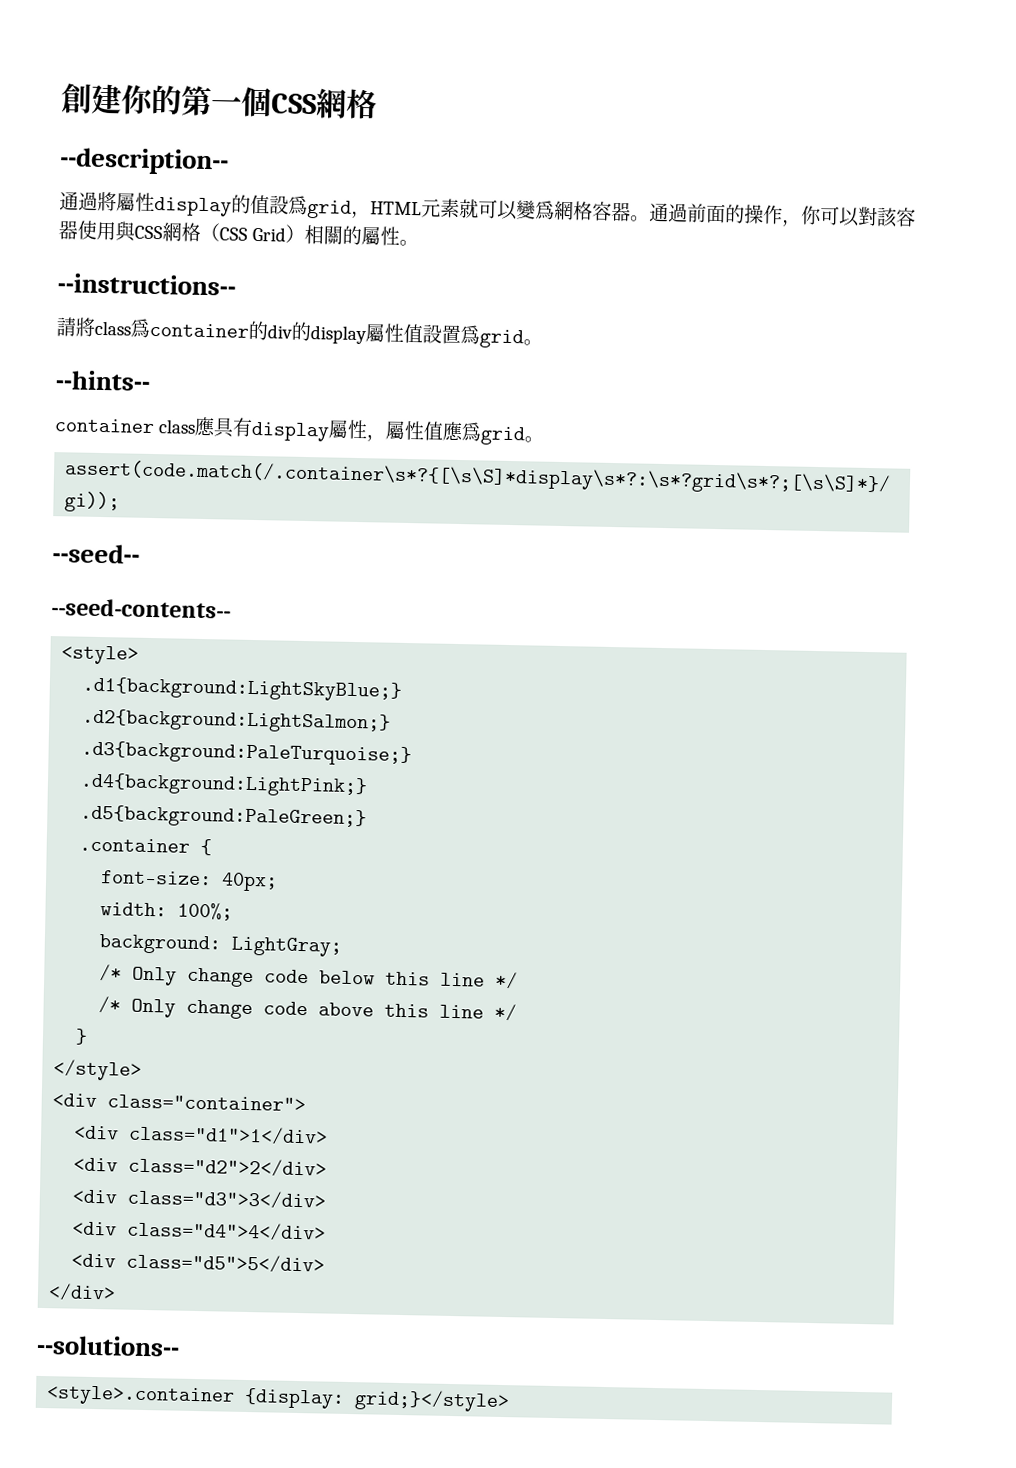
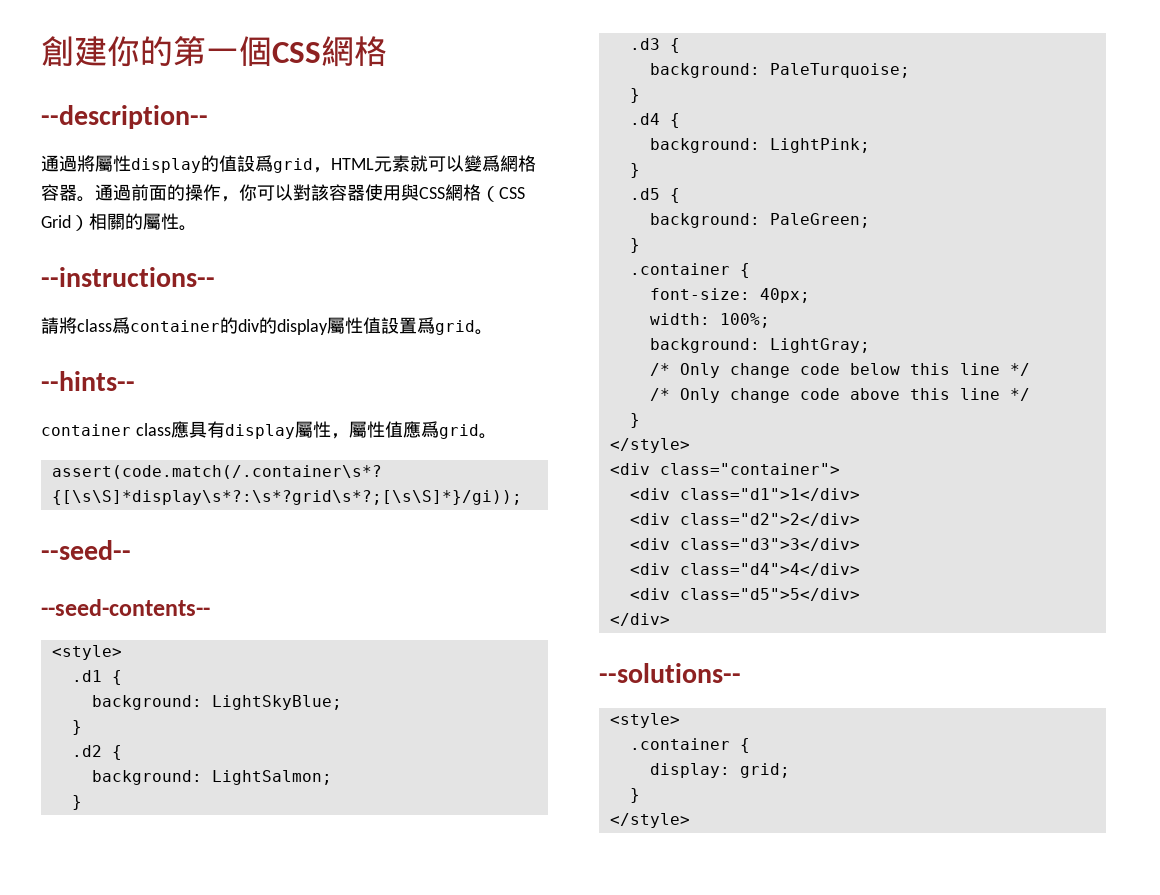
- .d1{background:LightSkyBlue;}
- .d2{background:LightSalmon;}
- .d3{background:PaleTurquoise;}
- .d4{background:LightPink;}
- .d5{background:PaleGreen;}
+ .d1 {
+ background: LightSkyBlue;
+ }
+ .d2 {
+ background: LightSalmon;
+ }
+ .d3 {
+ background: PaleTurquoise;
+ }
+ .d4 {
+ background: LightPink;
+ }
+ .d5 {
+ background: PaleGreen;
+ }
  --solutions--
- <style>.container {display: grid;}</style>
+ <style>
+ .container {
+ display: grid;
+ }
+ </style>

